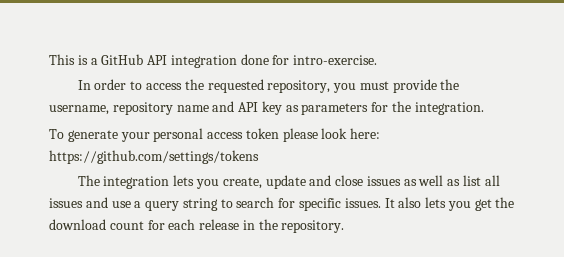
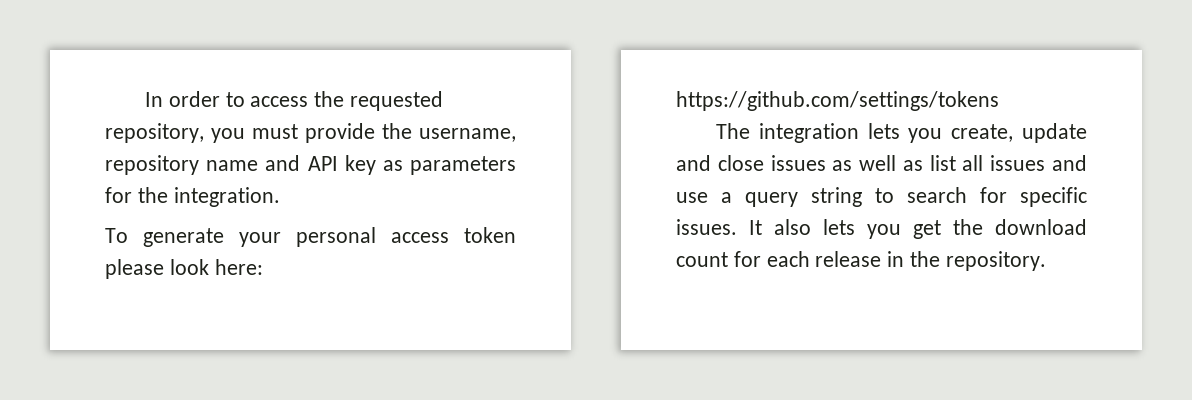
- This is a GitHub API integration done for intro-exercise.

